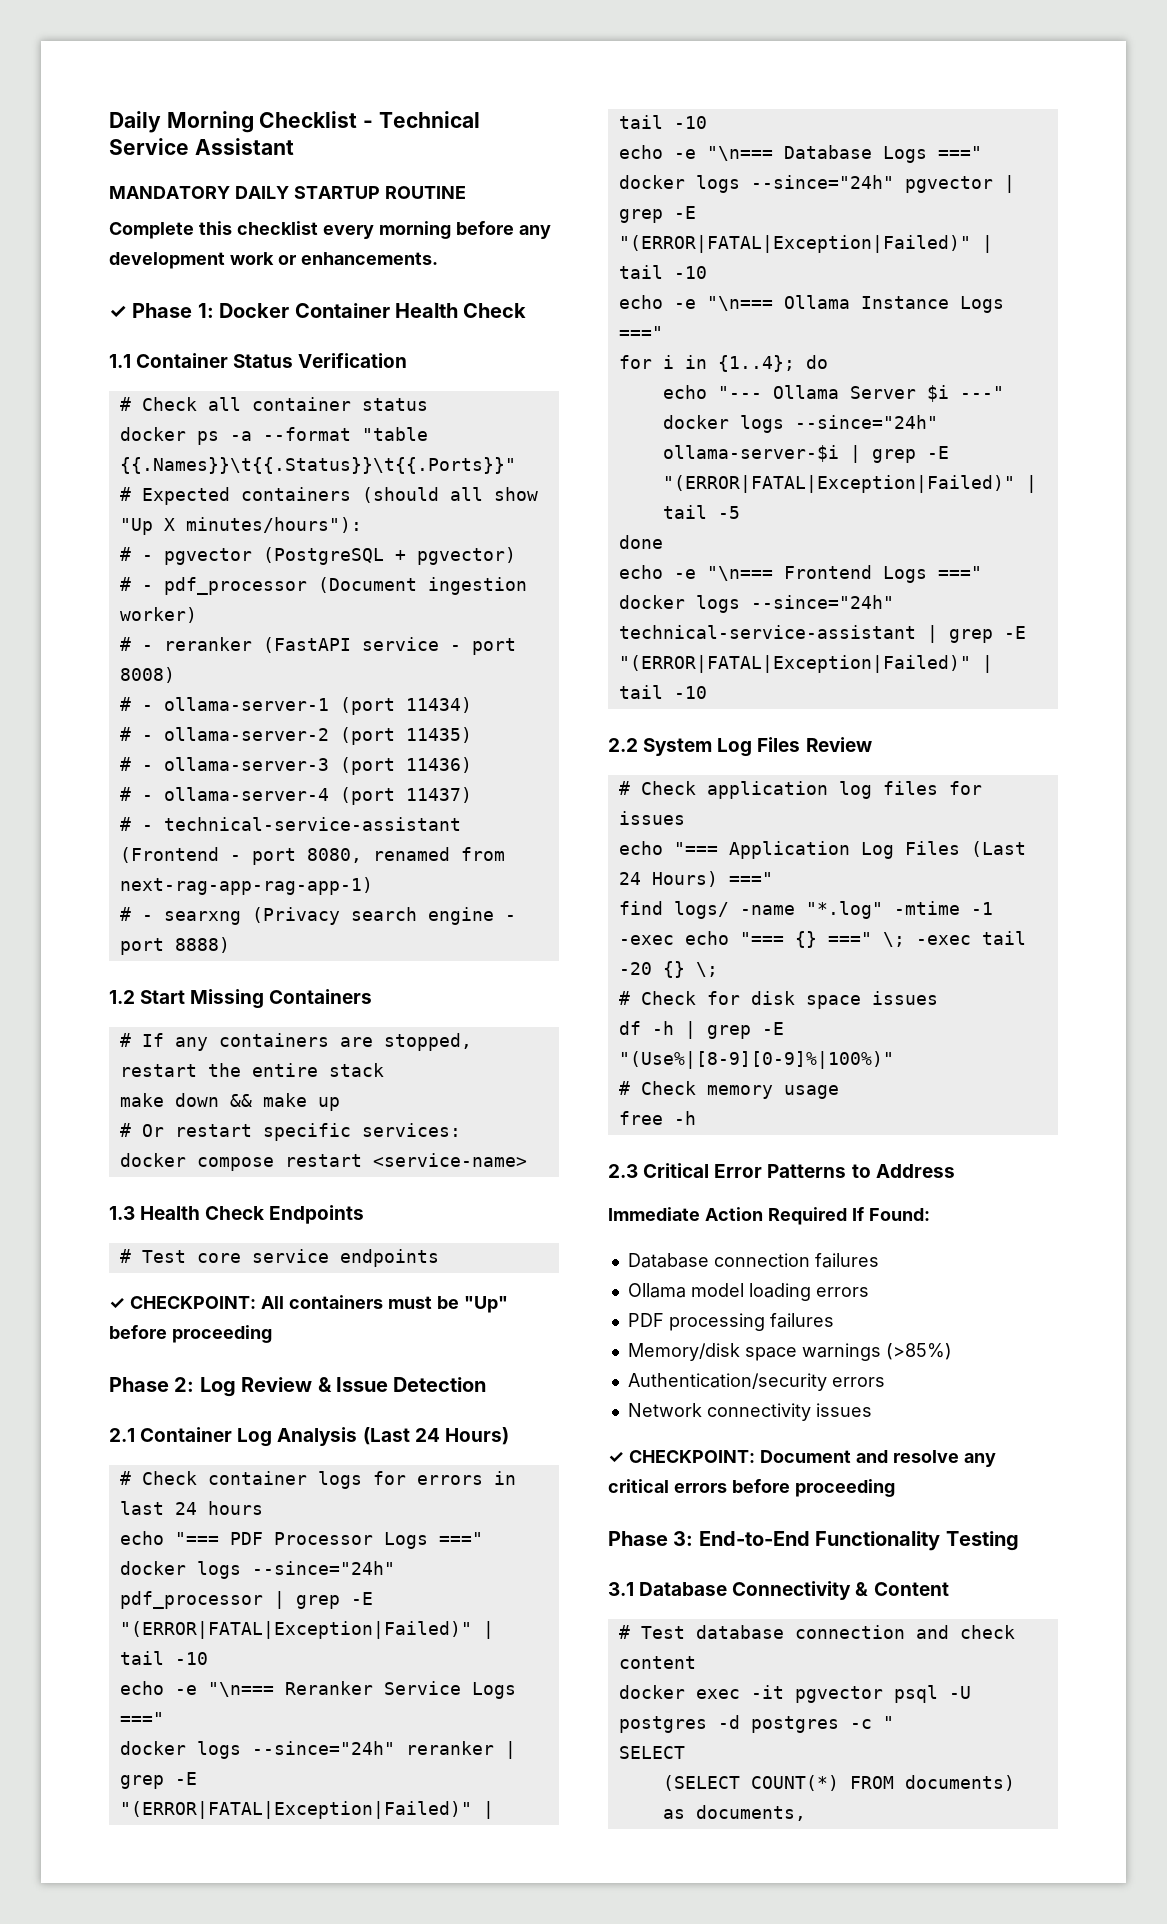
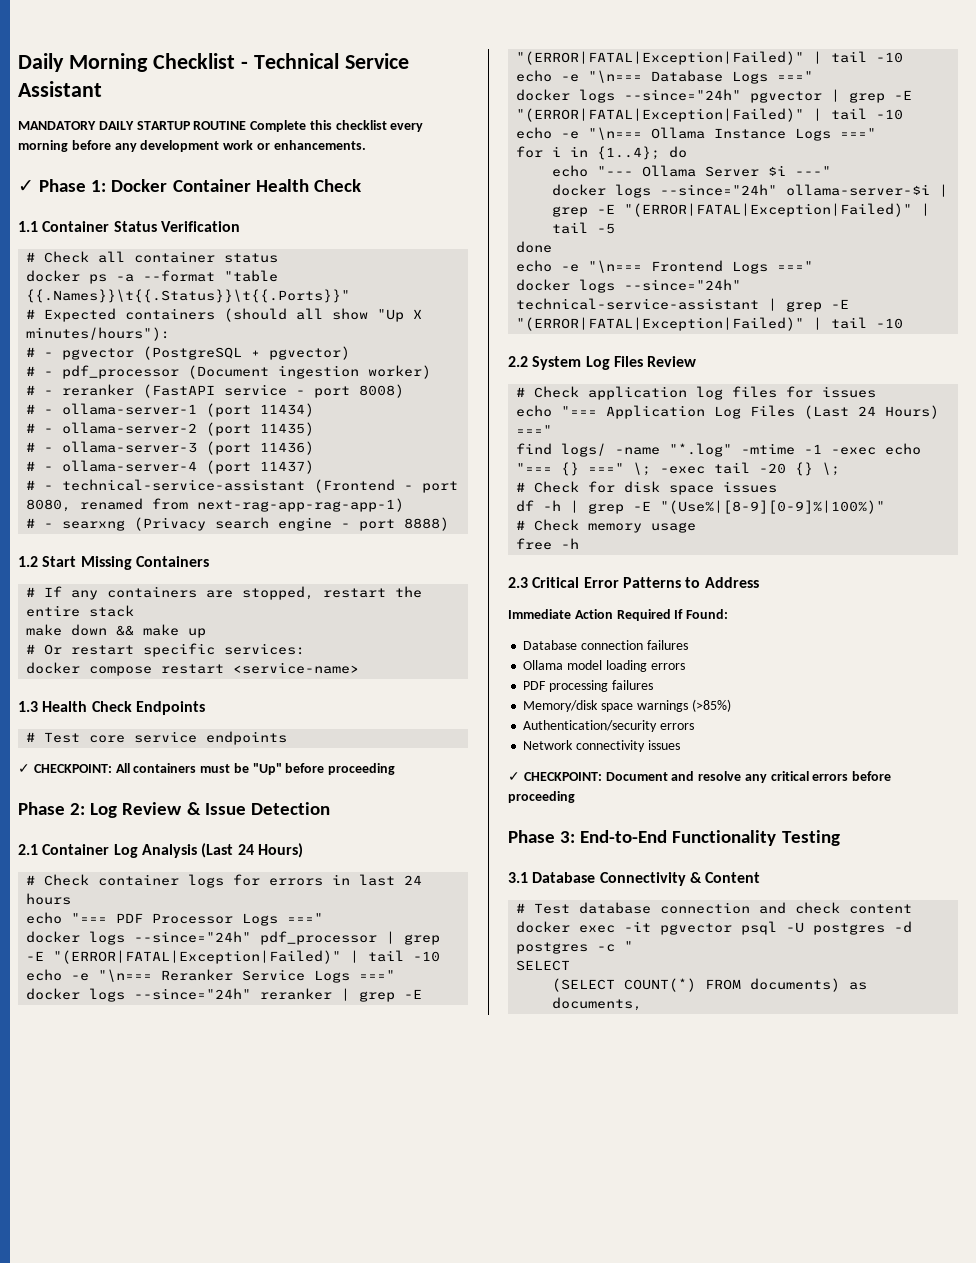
- MANDATORY DAILY STARTUP ROUTINE
- Complete this checklist every morning before any development work or enhancements.
+ MANDATORY DAILY STARTUP ROUTINE Complete this checklist every morning before any development work or enhancements.

